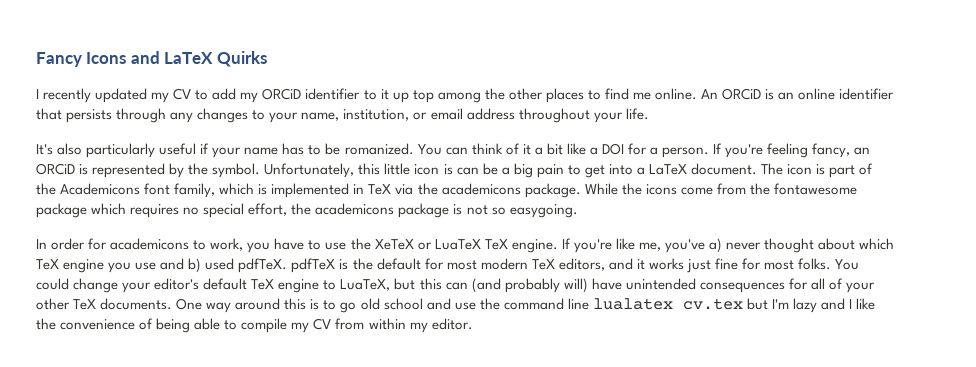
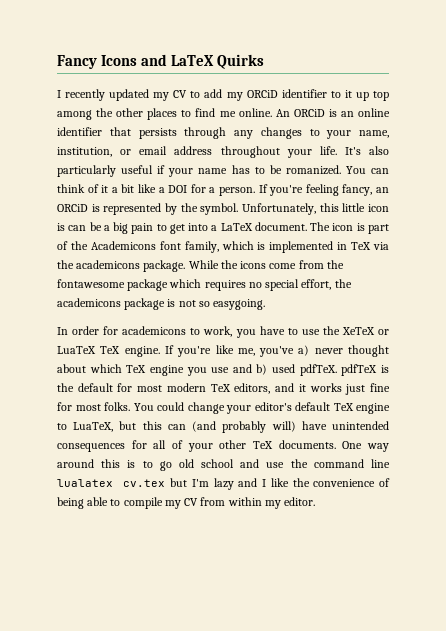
- An ORCiD is an online identifier that persists through any changes to your name, institution, or email address throughout your life.
- It's also particularly useful if your name has to be romanized.
+ An ORCiD is an online identifier that persists through any changes to your name, institution, or email address throughout your life. It's also particularly useful if your name has to be romanized.

